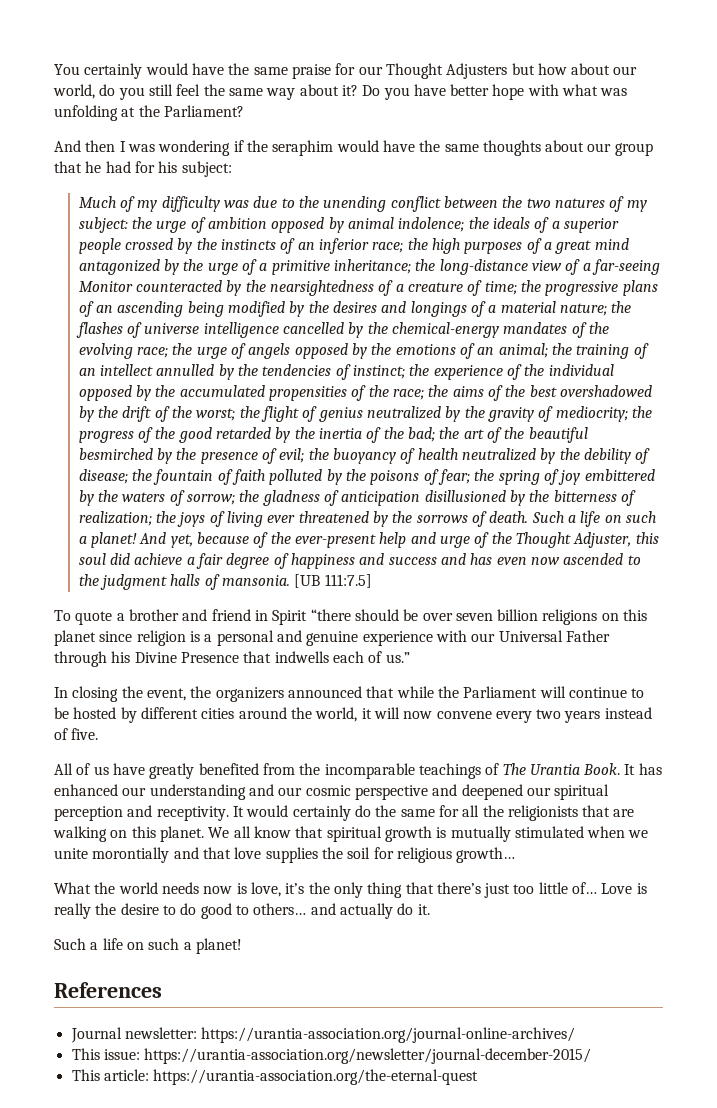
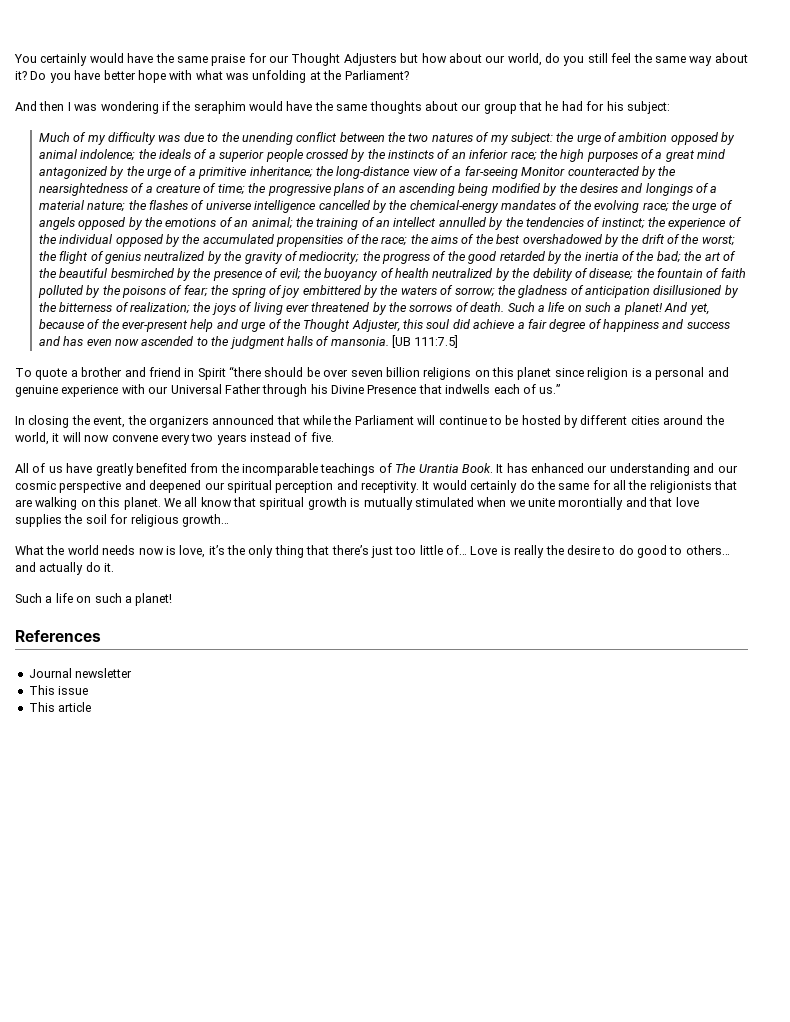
- Journal newsletter: https://urantia-association.org/journal-online-archives/
- This issue: https://urantia-association.org/newsletter/journal-december-2015/
- This article: https://urantia-association.org/the-eternal-quest
+ Journal newsletter
+ This issue
+ This article

